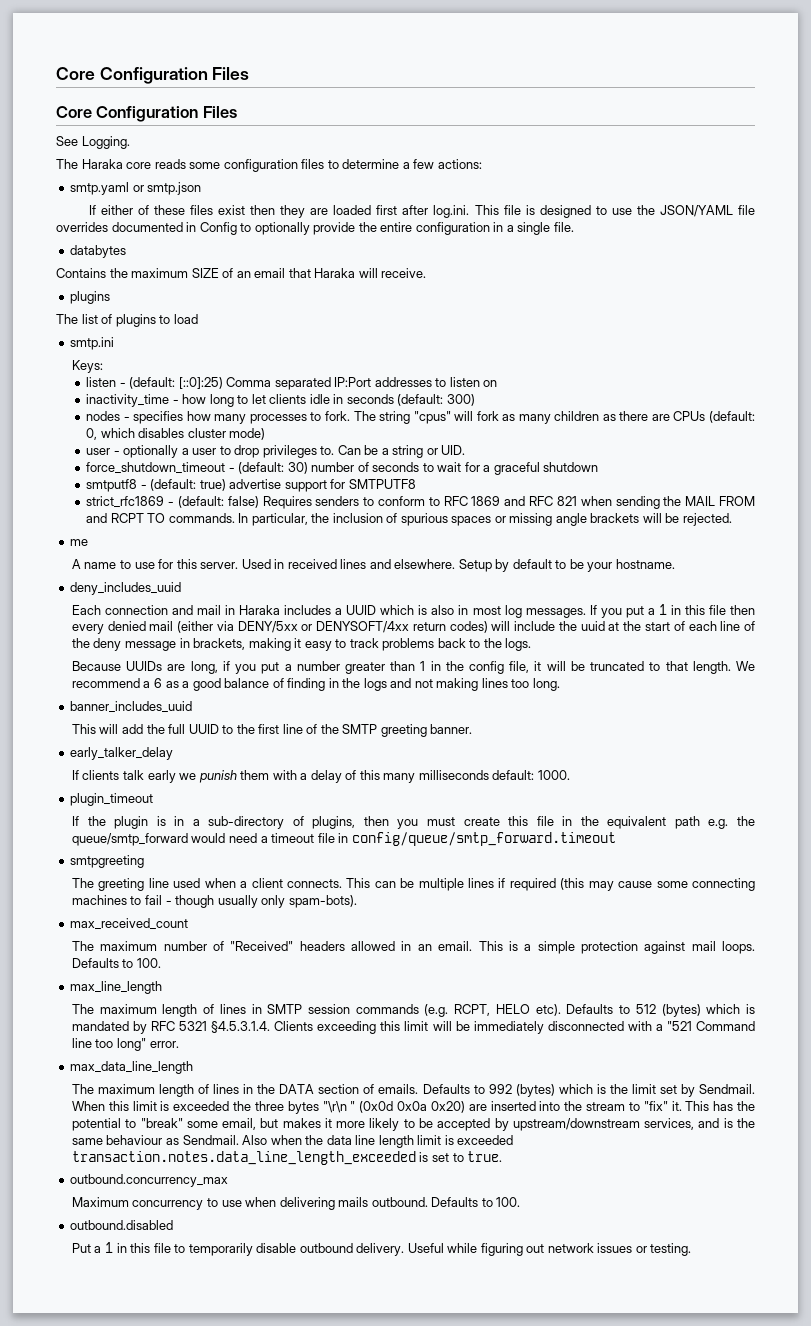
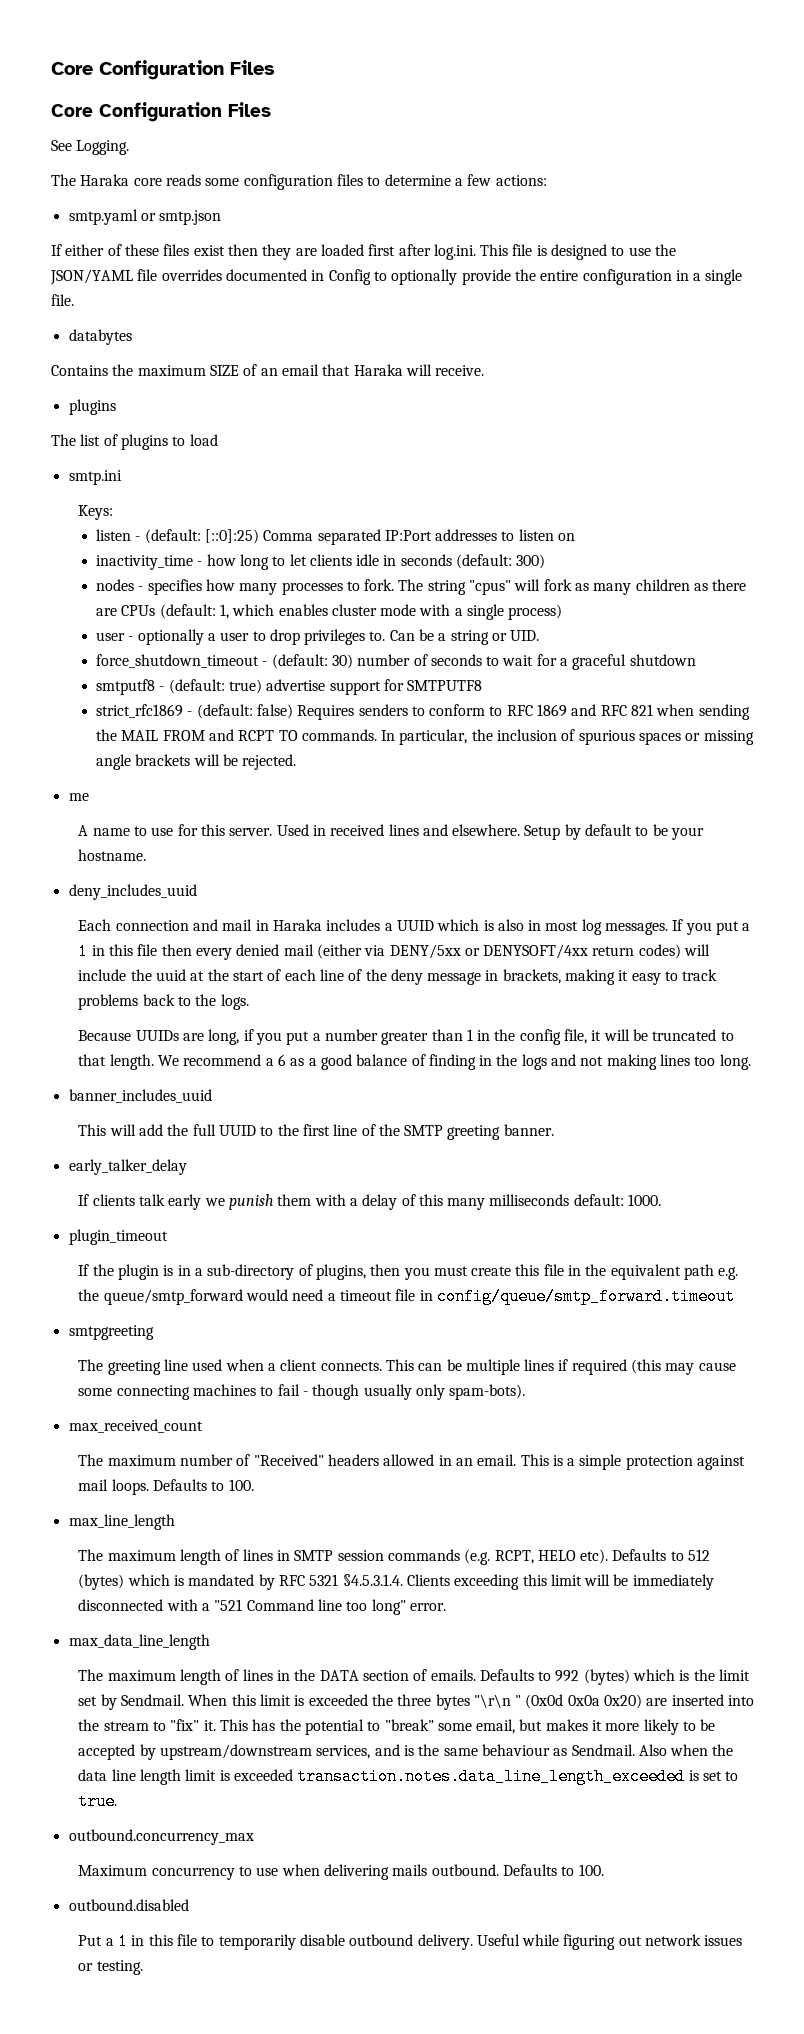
- The string "cpus" will fork as many children as there are CPUs (default: 0, which disables cluster mode)
+ The string "cpus" will fork as many children as there are CPUs (default: 1, which enables cluster mode with a single process)

